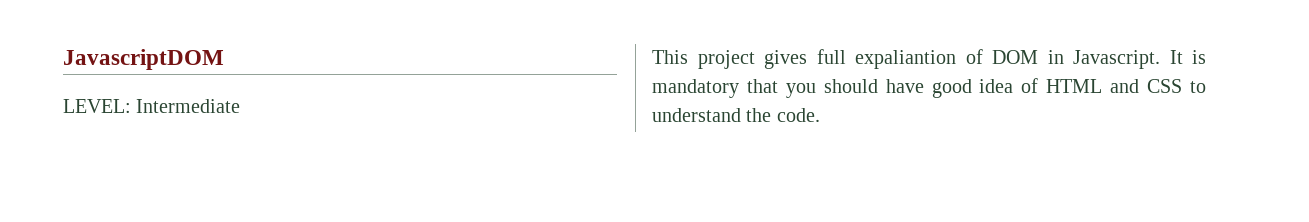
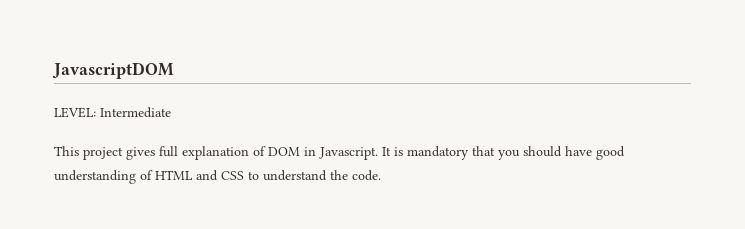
- This project gives full expaliantion of DOM in Javascript.
+ This project gives full explanation of DOM in Javascript.
- It is mandatory that you should have good idea of HTML and CSS to understand the code.
+ It is mandatory that you should have good understanding of HTML and CSS to understand the code.

